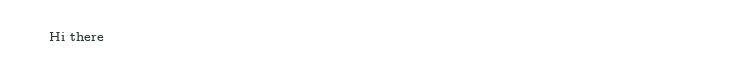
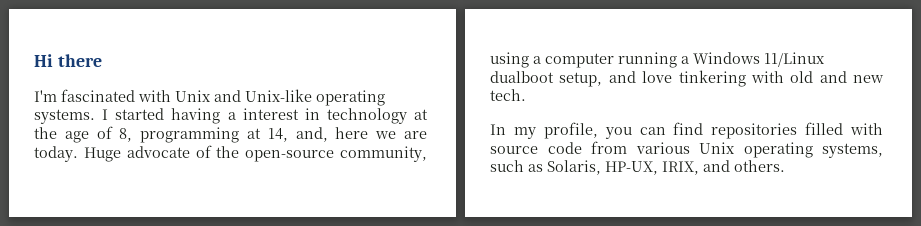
+ I'm fascinated with Unix and Unix-like operating systems. I started having a interest in technology at the age of 8, programming at 14, and, here we are today. Huge advocate of the open-source community, using a computer running a Windows 11/Linux dualboot setup, and love tinkering with old and new tech.
+ In my profile, you can find repositories filled with source code from various Unix operating systems, such as Solaris, HP-UX, IRIX, and others.

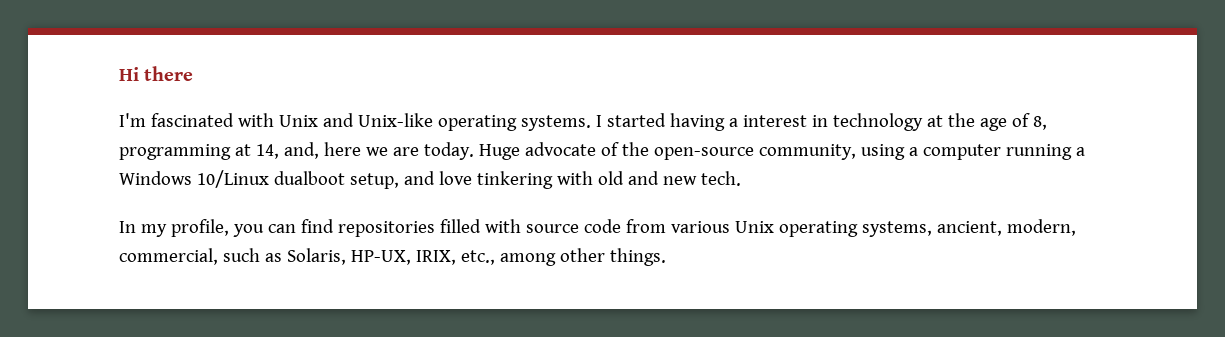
- Huge advocate of the open-source community, using a computer running a Windows 11/Linux dualboot setup, and love tinkering with old and new tech.
+ Huge advocate of the open-source community, using a computer running a Windows 10/Linux dualboot setup, and love tinkering with old and new tech.
- In my profile, you can find repositories filled with source code from various Unix operating systems, such as Solaris, HP-UX, IRIX, and others.
+ In my profile, you can find repositories filled with source code from various Unix operating systems, ancient, modern, commercial, such as Solaris, HP-UX, IRIX, etc., among other things.

